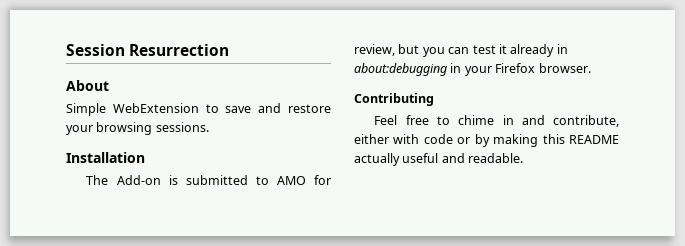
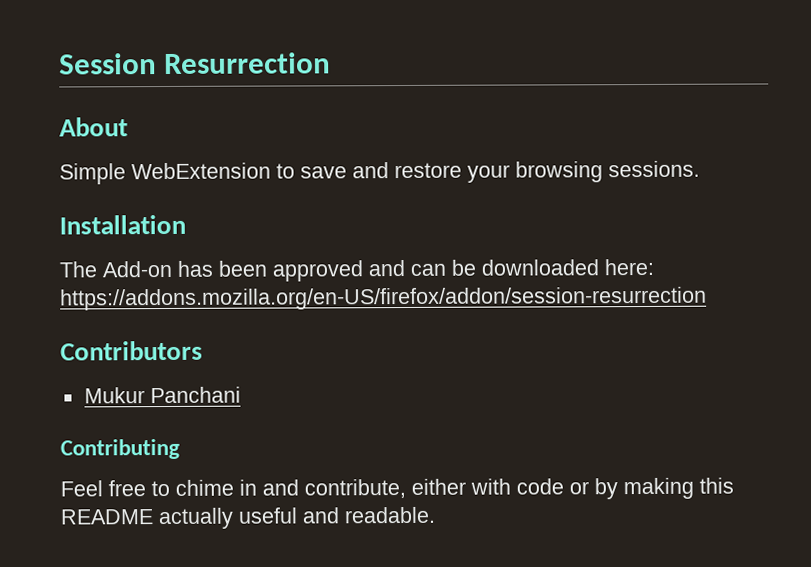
- The Add-on is submitted to AMO for review, but you can test it already in about:debugging in your Firefox browser.
+ The Add-on has been approved and can be downloaded here: https://addons.mozilla.org/en-US/firefox/addon/session-resurrection
+ Contributors
+ Mukur Panchani

